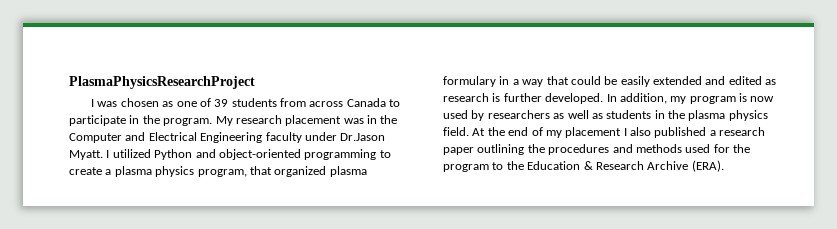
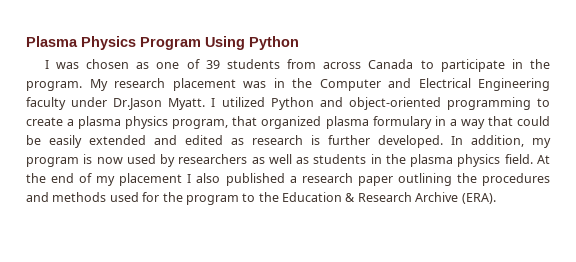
- PlasmaPhysicsResearchProject
+ Plasma Physics Program Using Python

